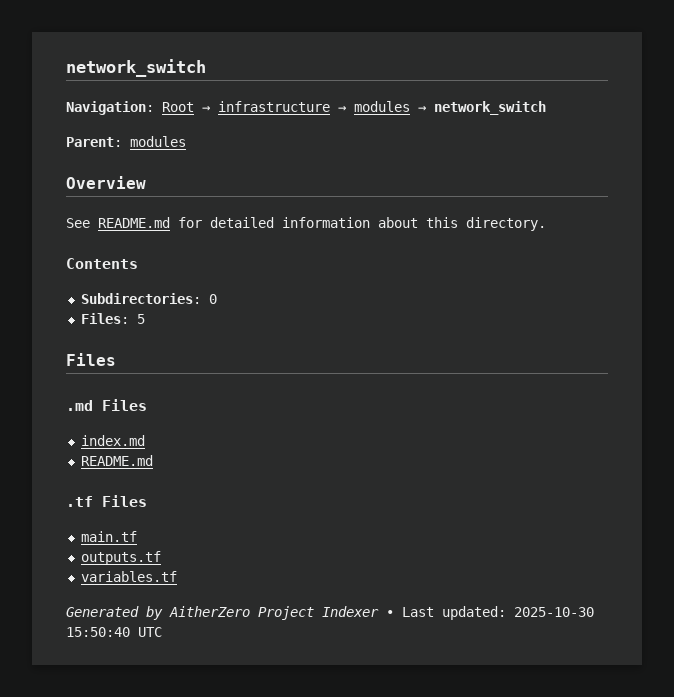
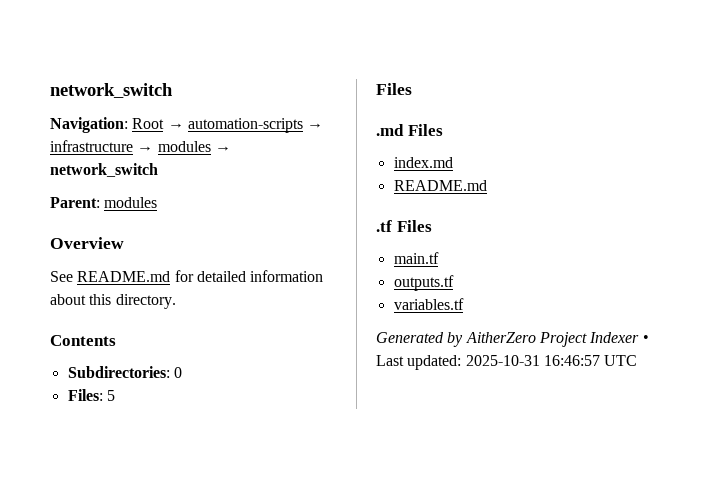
- Navigation: Root → infrastructure → modules → network_switch
+ Navigation: Root → automation-scripts → infrastructure → modules → network_switch
- Generated by AitherZero Project Indexer • Last updated: 2025-10-30 15:50:40 UTC
+ Generated by AitherZero Project Indexer • Last updated: 2025-10-31 16:46:57 UTC

